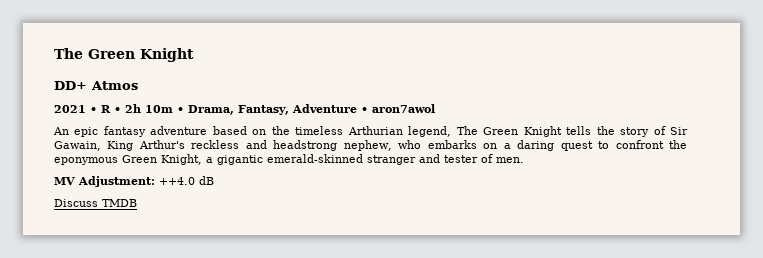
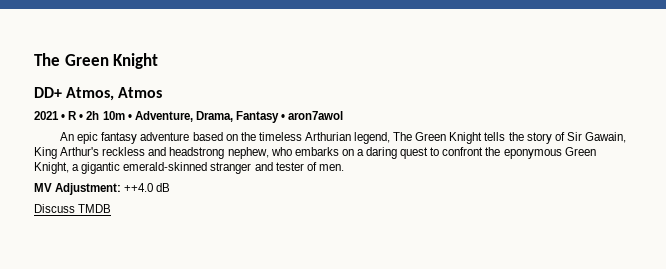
- DD+ Atmos
+ DD+ Atmos, Atmos
- 2021 • R • 2h 10m • Drama, Fantasy, Adventure • aron7awol
+ 2021 • R • 2h 10m • Adventure, Drama, Fantasy • aron7awol

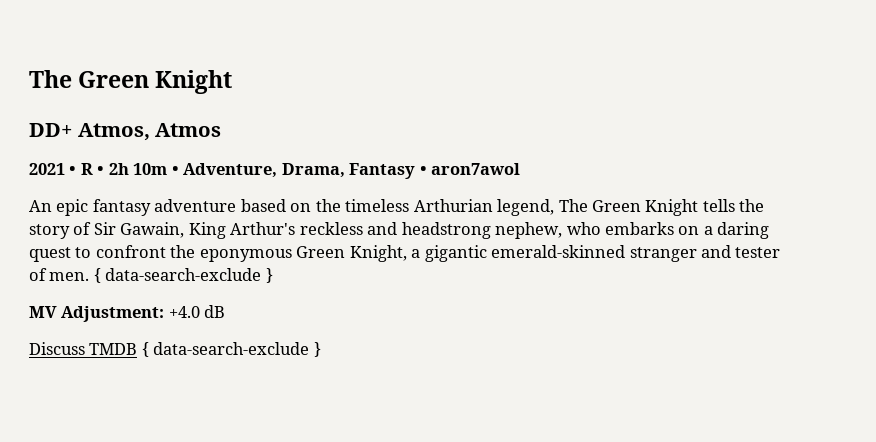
- An epic fantasy adventure based on the timeless Arthurian legend, The Green Knight tells the story of Sir Gawain, King Arthur's reckless and headstrong nephew, who embarks on a daring quest to confront the eponymous Green Knight, a gigantic emerald-skinned stranger and tester of men.
+ An epic fantasy adventure based on the timeless Arthurian legend, The Green Knight tells the story of Sir Gawain, King Arthur's reckless and headstrong nephew, who embarks on a daring quest to confront the eponymous Green Knight, a gigantic emerald-skinned stranger and tester of men. { data-search-exclude }
- MV Adjustment: ++4.0 dB
+ MV Adjustment: +4.0 dB
- Discuss TMDB
+ Discuss TMDB { data-search-exclude }

